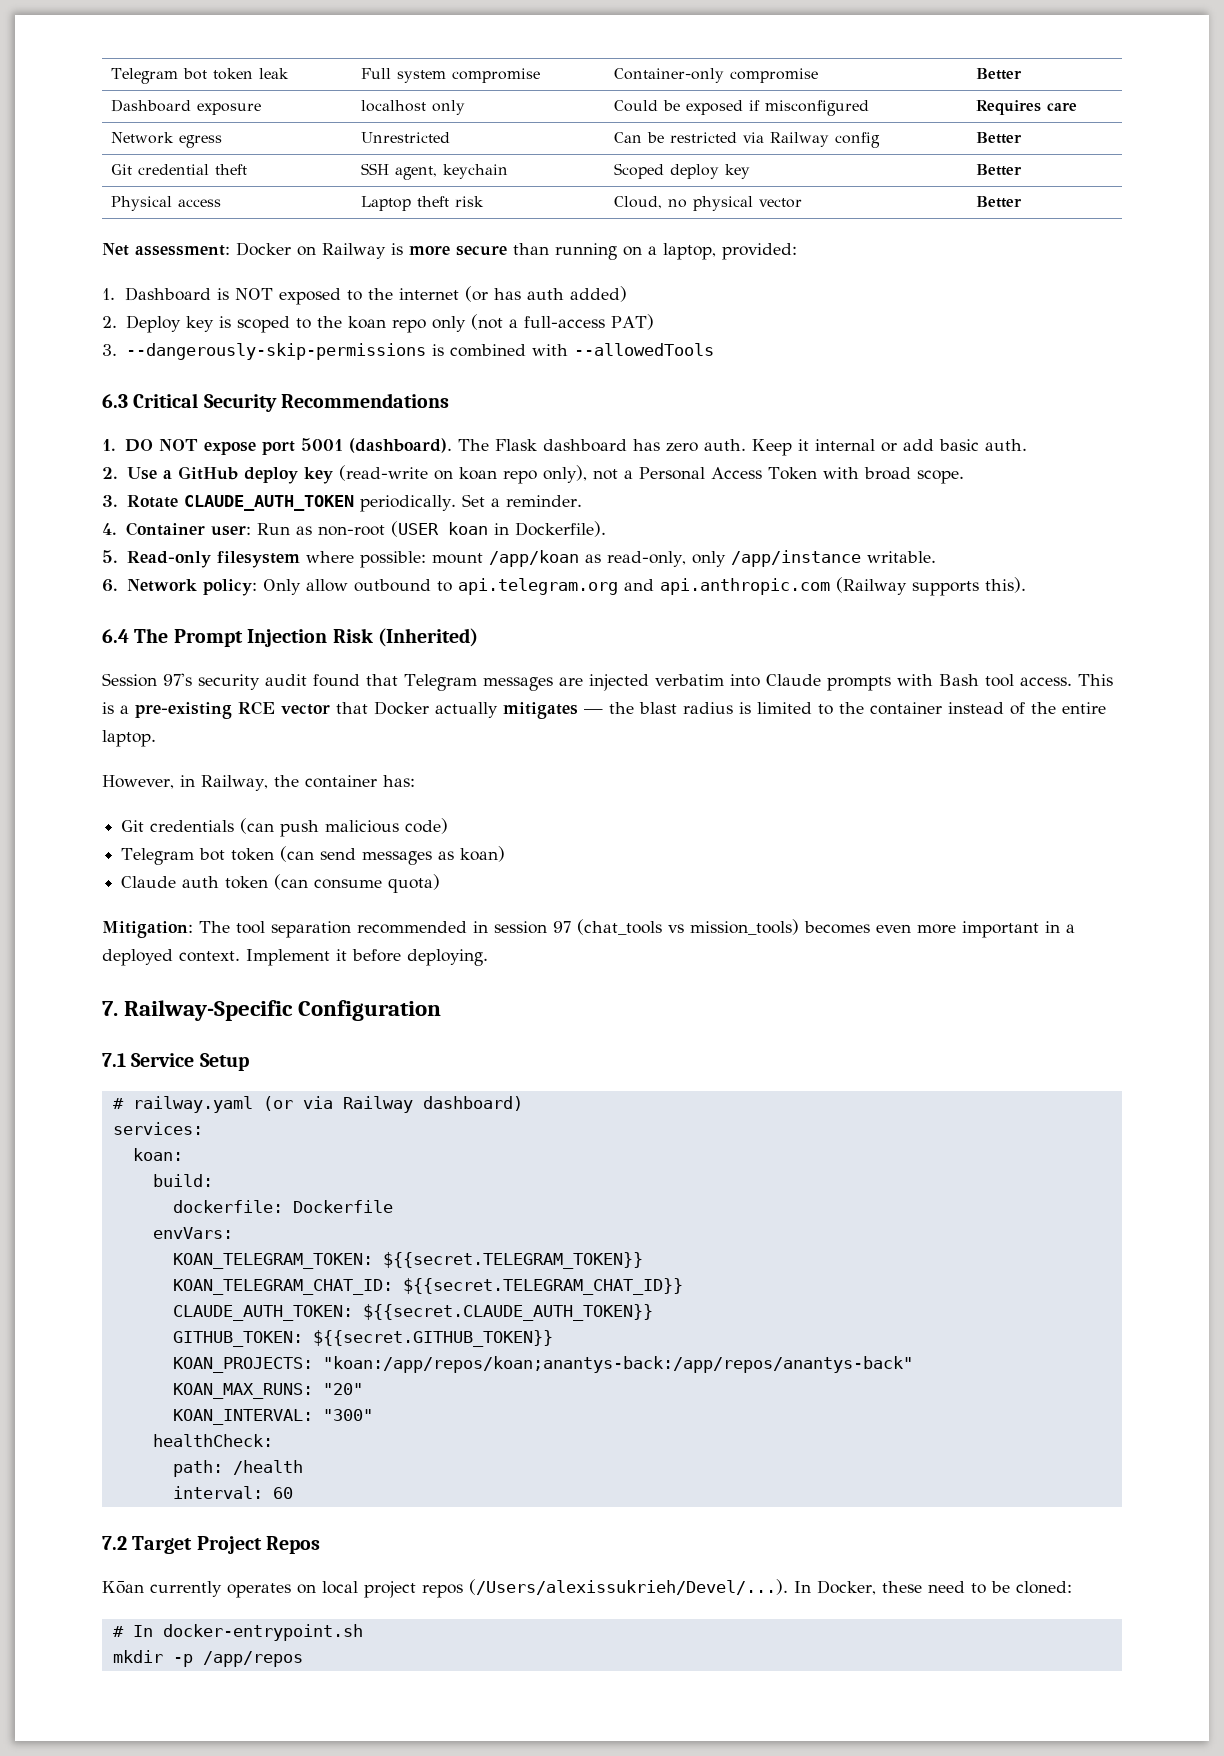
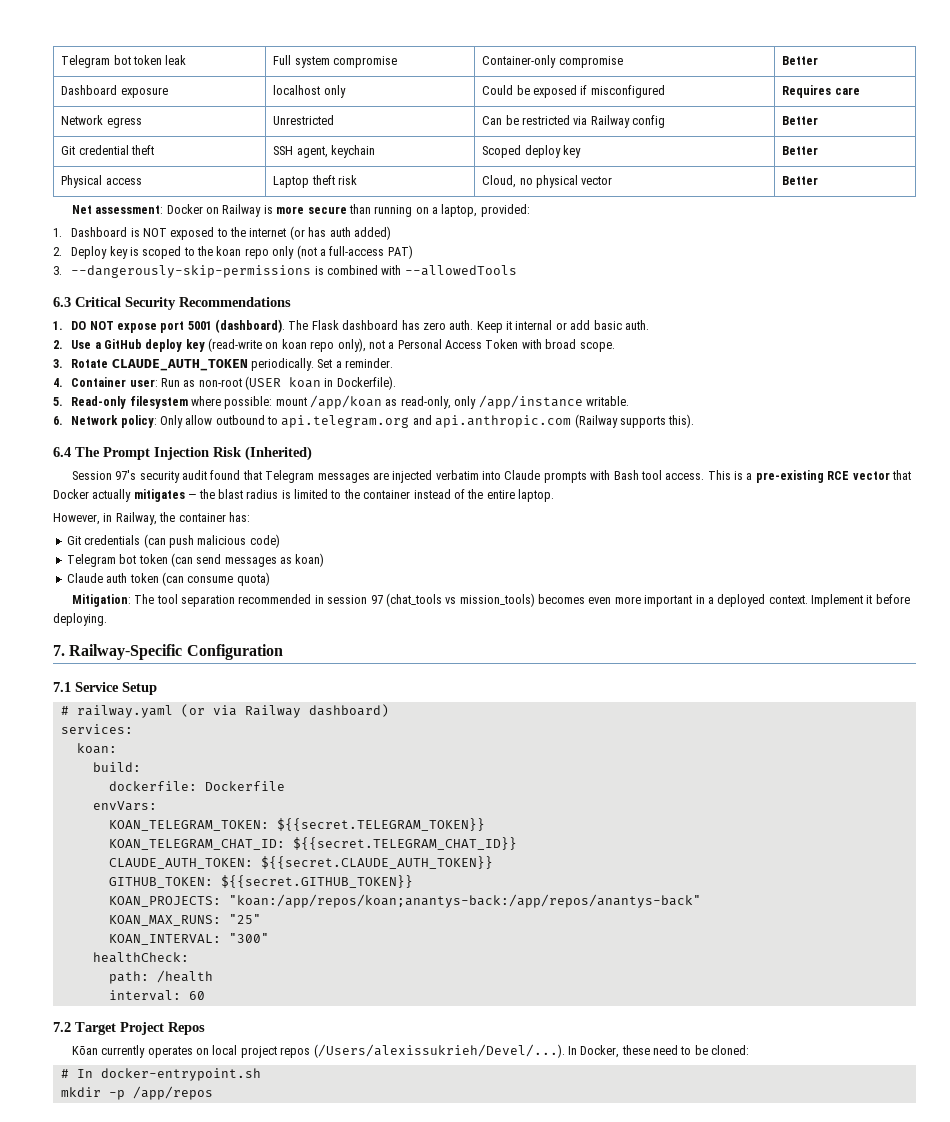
- KOAN_MAX_RUNS: "20"
+ KOAN_MAX_RUNS: "25"

